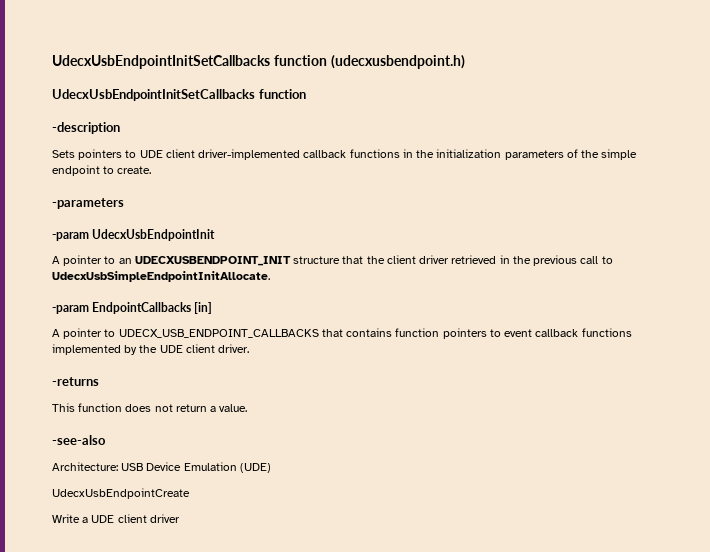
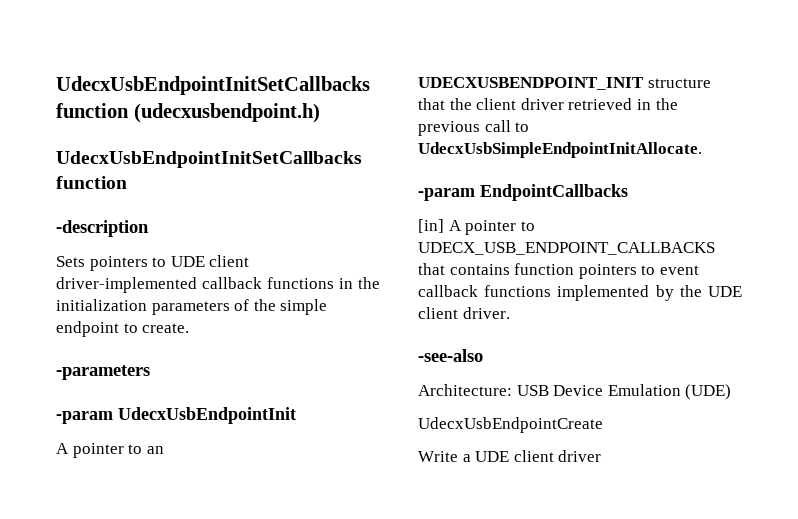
- -param EndpointCallbacks [in]
- A pointer to UDECX_USB_ENDPOINT_CALLBACKS that contains function pointers to event callback functions implemented by the UDE client driver.
+ -param EndpointCallbacks
+ [in] A pointer to UDECX_USB_ENDPOINT_CALLBACKS that contains function pointers to event callback functions implemented by the UDE client driver.
- -returns
- This function does not return a value.

